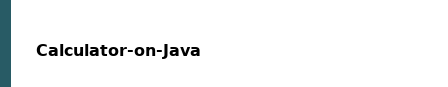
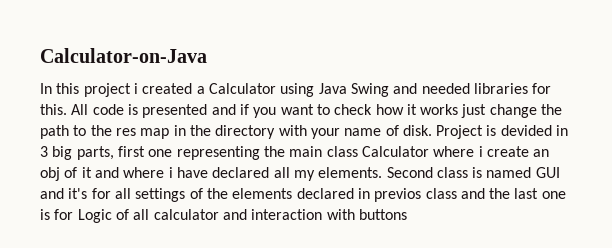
+ In this project i created a Calculator using Java Swing and needed libraries for this. All code is presented and if you want to check how it works just change the path to the res map in the directory with your name of disk. Project is devided in 3 big parts, first one representing the main class Calculator where i create an obj of it and where i have declared all my elements. Second class is named GUI and it's for all settings of the elements declared in previos class and the last one is for Logic of all calculator and interaction with buttons

